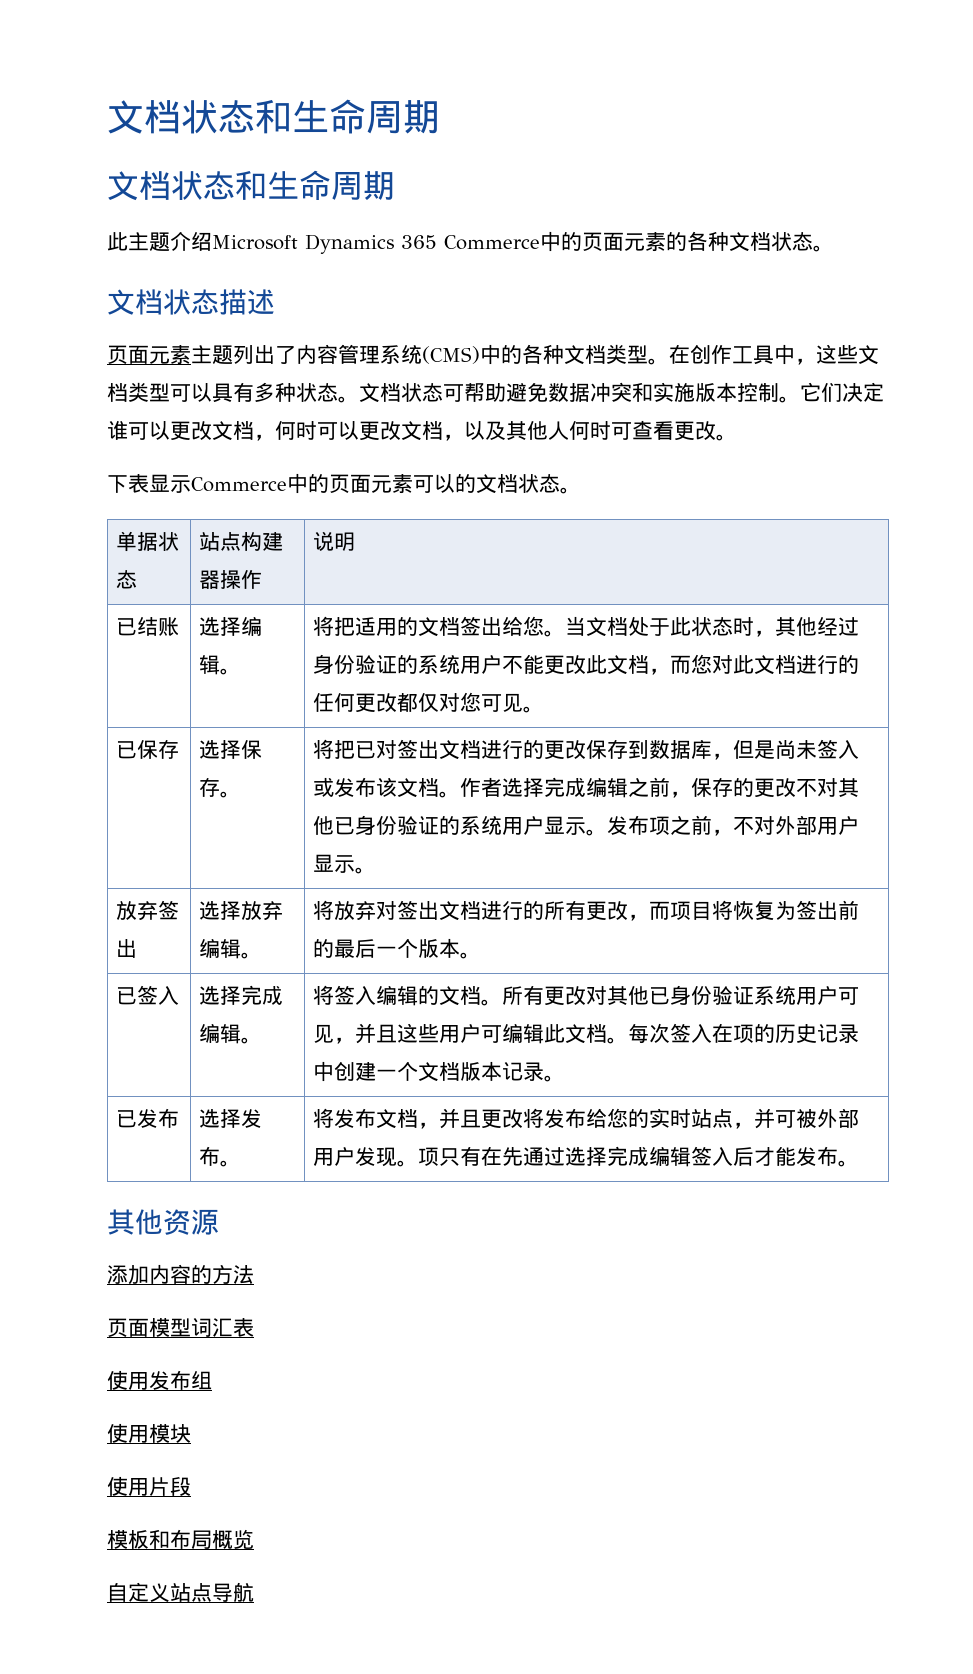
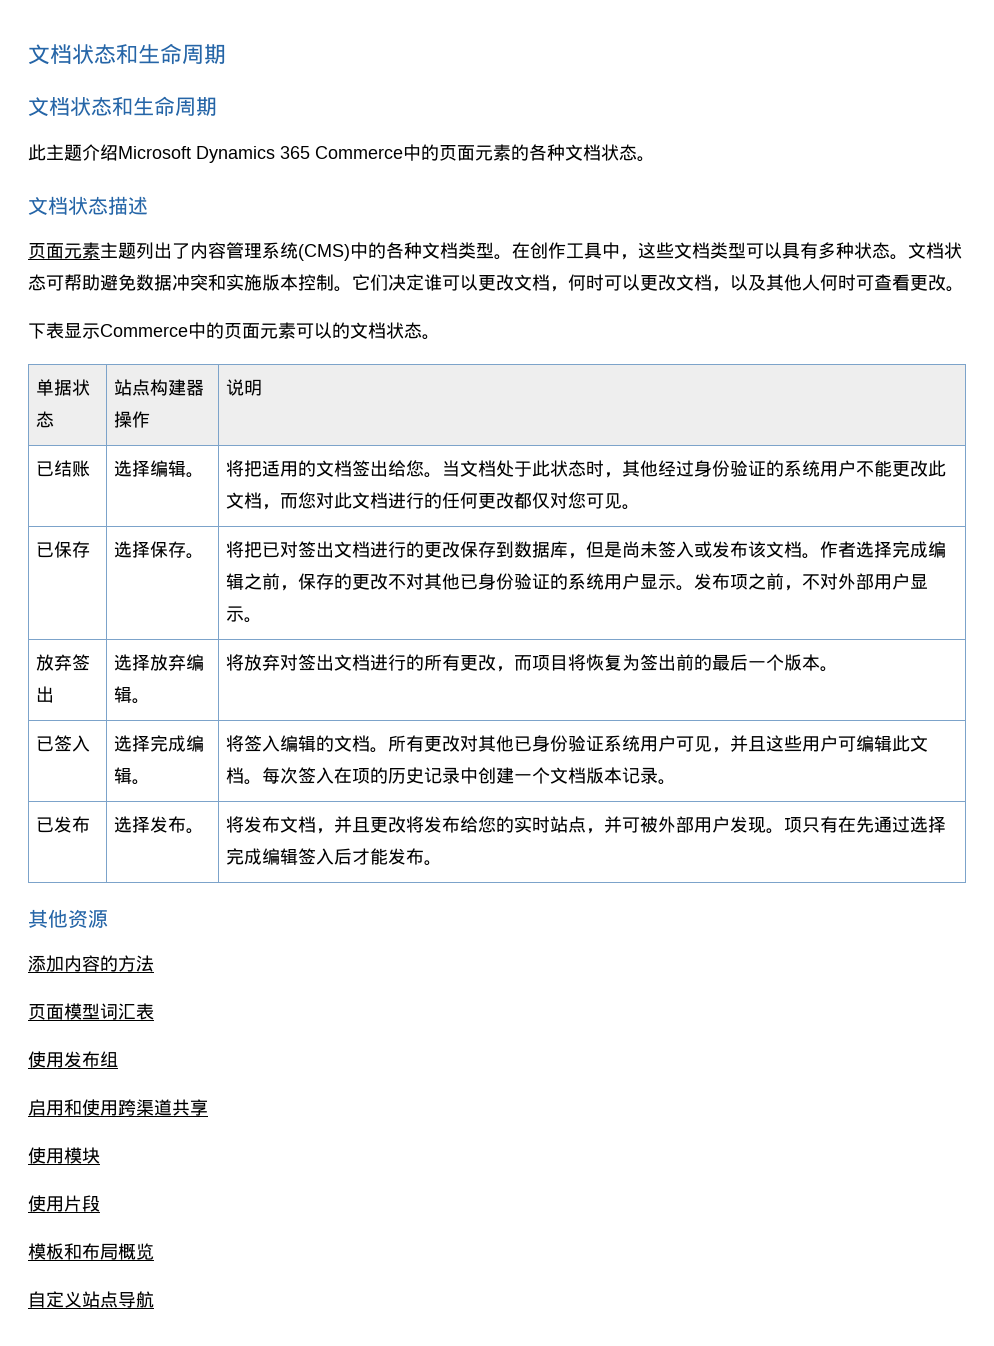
+ 启用和使用跨渠道共享

